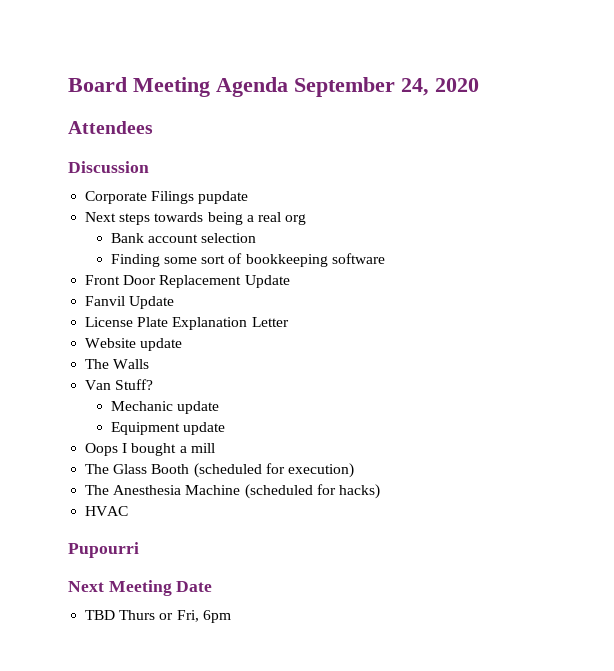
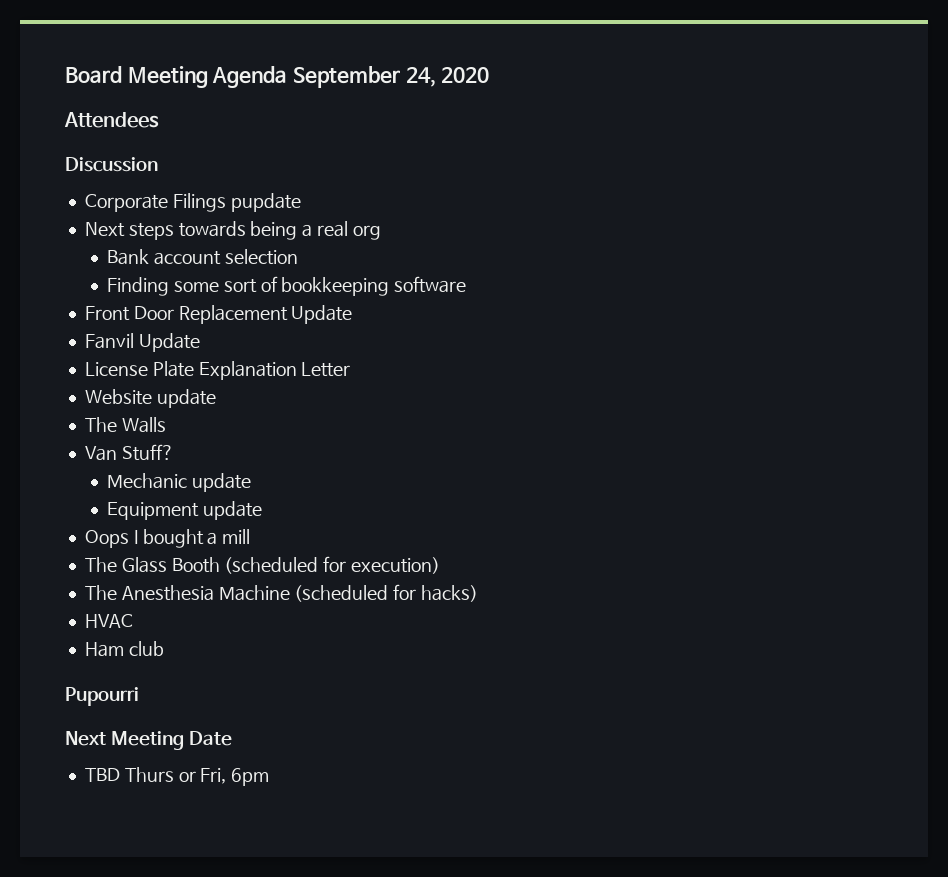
+ Ham club

